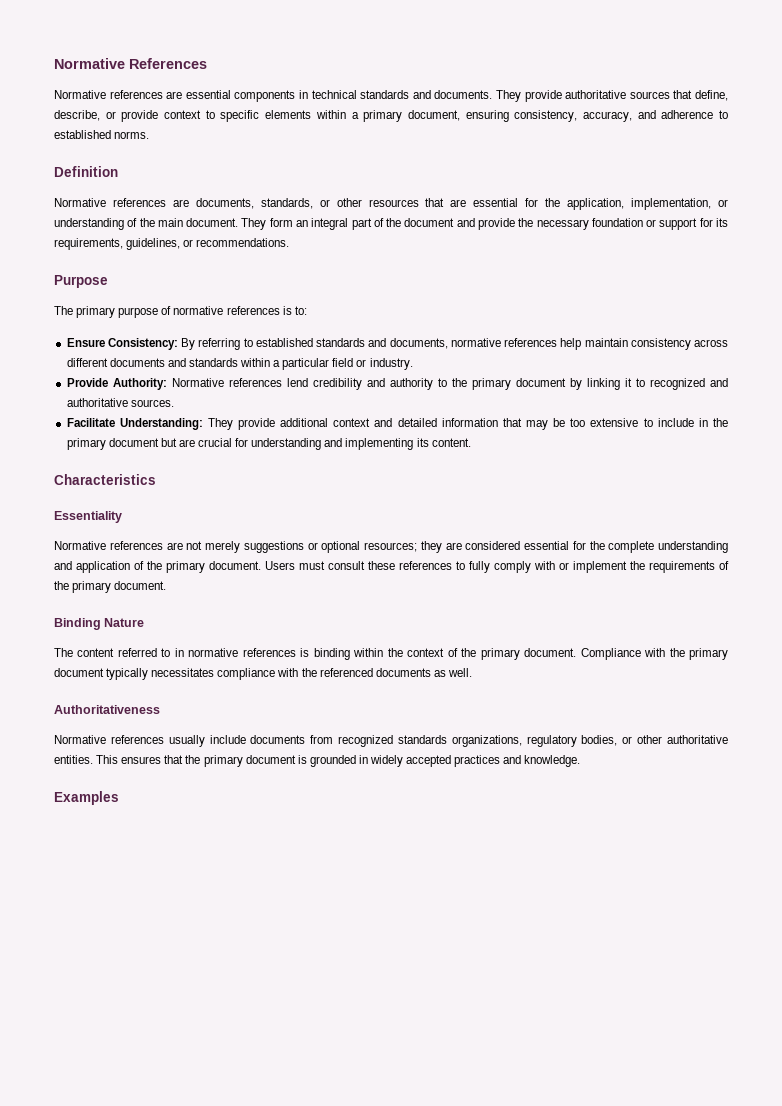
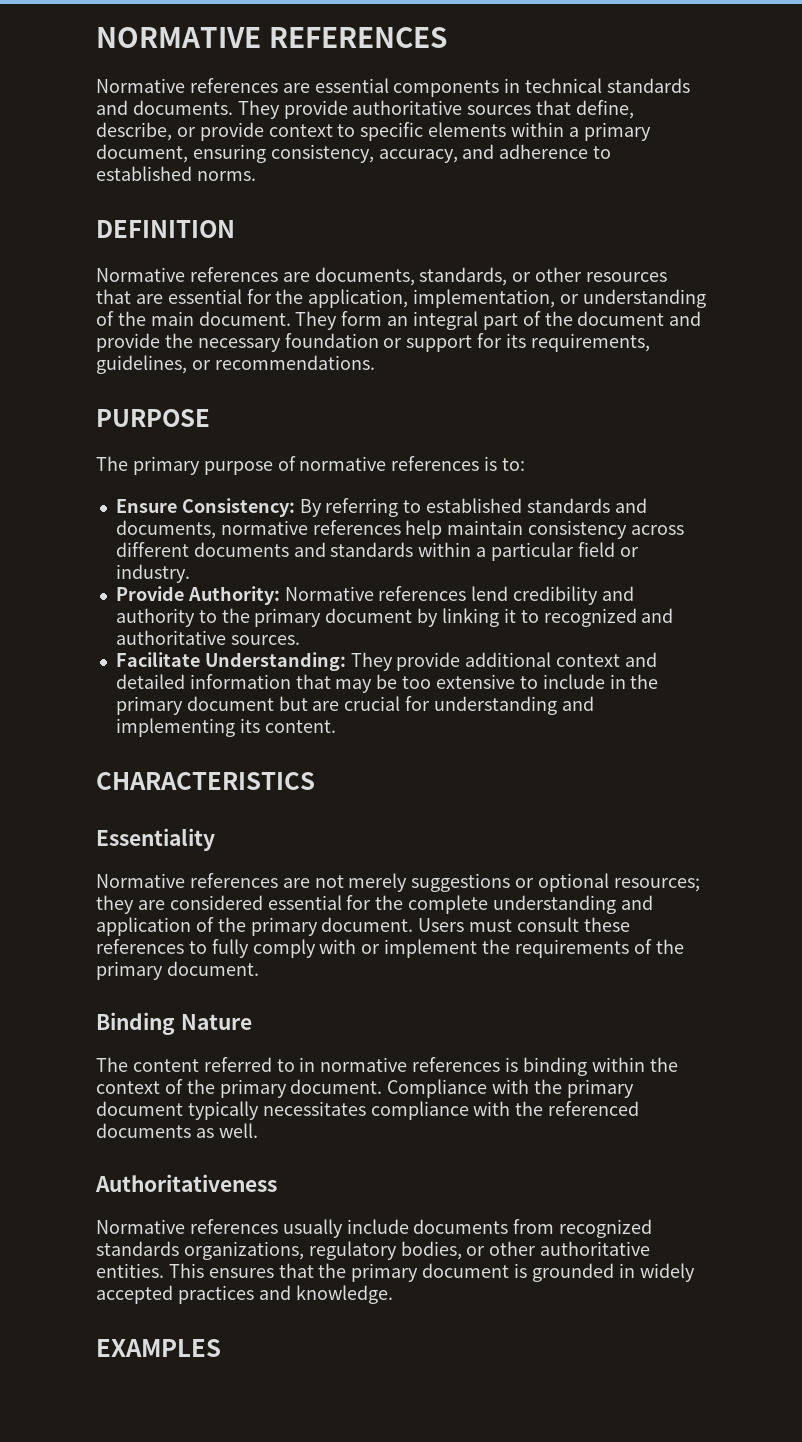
- Normative References
+ NORMATIVE REFERENCES
- Definition
+ DEFINITION
- Purpose
+ PURPOSE
- Characteristics
+ CHARACTERISTICS
- Examples
+ EXAMPLES

